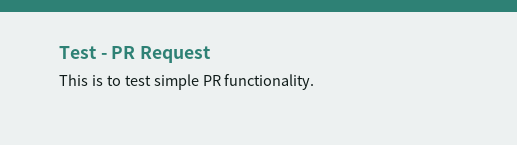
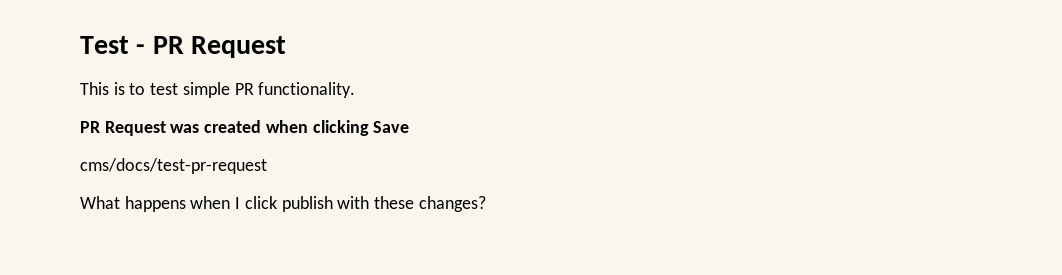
+ PR Request was created when clicking Save
+ cms/docs/test-pr-request
+ What happens when I click publish with these changes?

